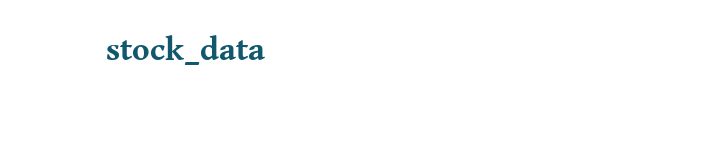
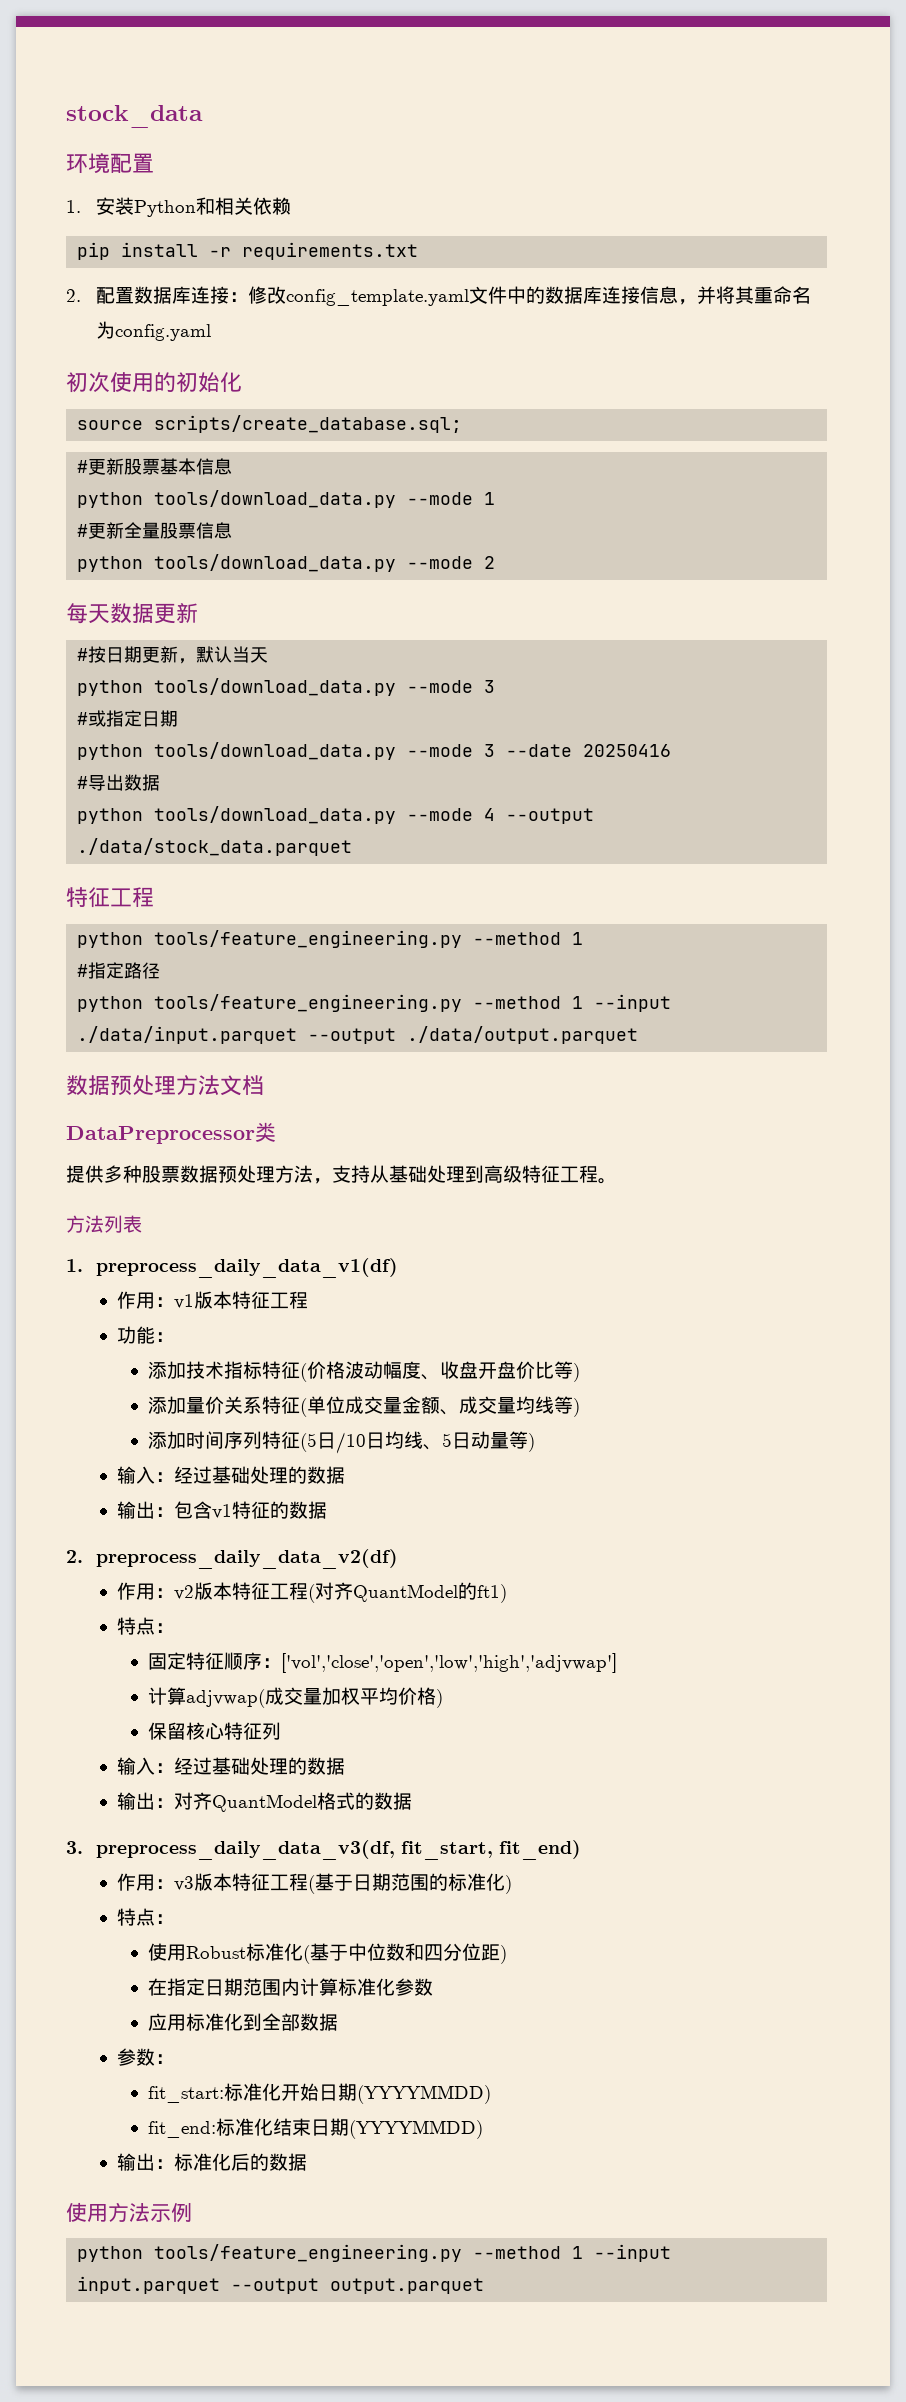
+ 环境配置
+ 1.安装Python和相关依赖
+ pip install -r requirements.txt
+ 2.配置数据库连接：修改config_template.yaml文件中的数据库连接信息，并将其重命名为config.yaml
+ 初次使用的初始化
+ source scripts/create_database.sql;
+ #更新股票基本信息
+ python tools/download_data.py --mode 1
+ #更新全量股票信息
+ python tools/download_data.py --mode 2
+ 每天数据更新
+ #按日期更新，默认当天
+ python tools/download_data.py --mode 3
+ #或指定日期
+ python tools/download_data.py --mode 3 --date 20250416
+ #导出数据
+ python tools/download_data.py --mode 4 --output ./data/stock_data.parquet
+ 特征工程
+ python tools/feature_engineering.py --method 1
+ #指定路径
+ python tools/feature_engineering.py --method 1 --input ./data/input.parquet --output ./data/output.parquet
+ 数据预处理方法文档
+ DataPreprocessor类
+ 提供多种股票数据预处理方法，支持从基础处理到高级特征工程。
+ 方法列表
+ 1. preprocess_daily_data_v1(df)
+ 作用：v1版本特征工程
+ 功能：
+ 添加技术指标特征(价格波动幅度、收盘开盘价比等)
+ 添加量价关系特征(单位成交量金额、成交量均线等)
+ 添加时间序列特征(5日/10日均线、5日动量等)
+ 输入：经过基础处理的数据
+ 输出：包含v1特征的数据
+ 2. preprocess_daily_data_v2(df)
+ 作用：v2版本特征工程(对齐QuantModel的ft1)
+ 特点：
+ 固定特征顺序：['vol','close','open','low','high','adjvwap']
+ 计算adjvwap(成交量加权平均价格)
+ 保留核心特征列
+ 输入：经过基础处理的数据
+ 输出：对齐QuantModel格式的数据
+ 3. preprocess_daily_data_v3(df, fit_start, fit_end)
+ 作用：v3版本特征工程(基于日期范围的标准化)
+ 特点：
+ 使用Robust标准化(基于中位数和四分位距)
+ 在指定日期范围内计算标准化参数
+ 应用标准化到全部数据
+ 参数：
+ fit_start:标准化开始日期(YYYYMMDD)
+ fit_end:标准化结束日期(YYYYMMDD)
+ 输出：标准化后的数据
+ 使用方法示例
+ python tools/feature_engineering.py --method 1 --input input.parquet --output output.parquet

